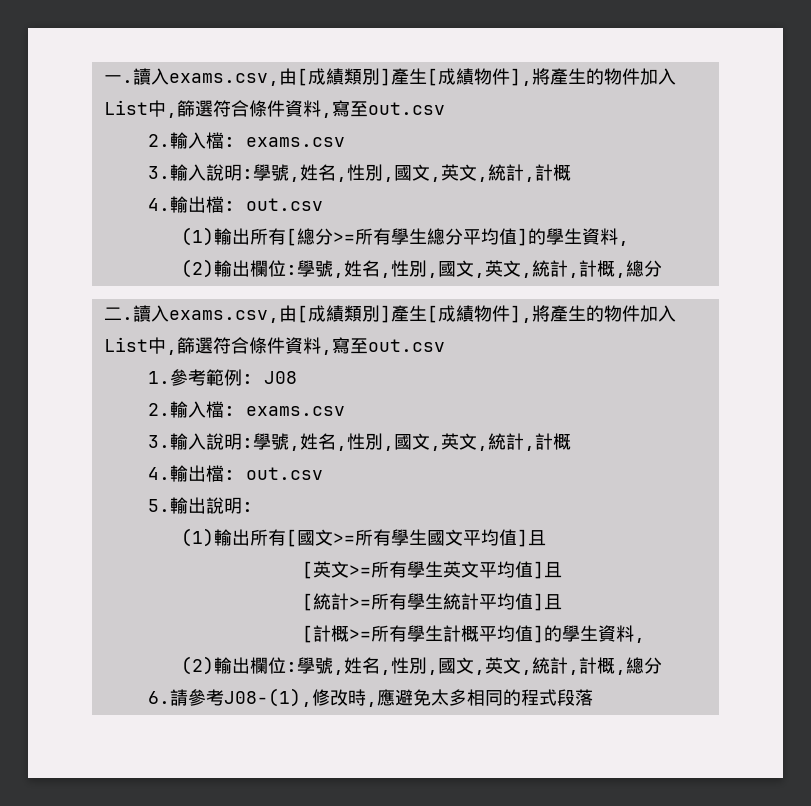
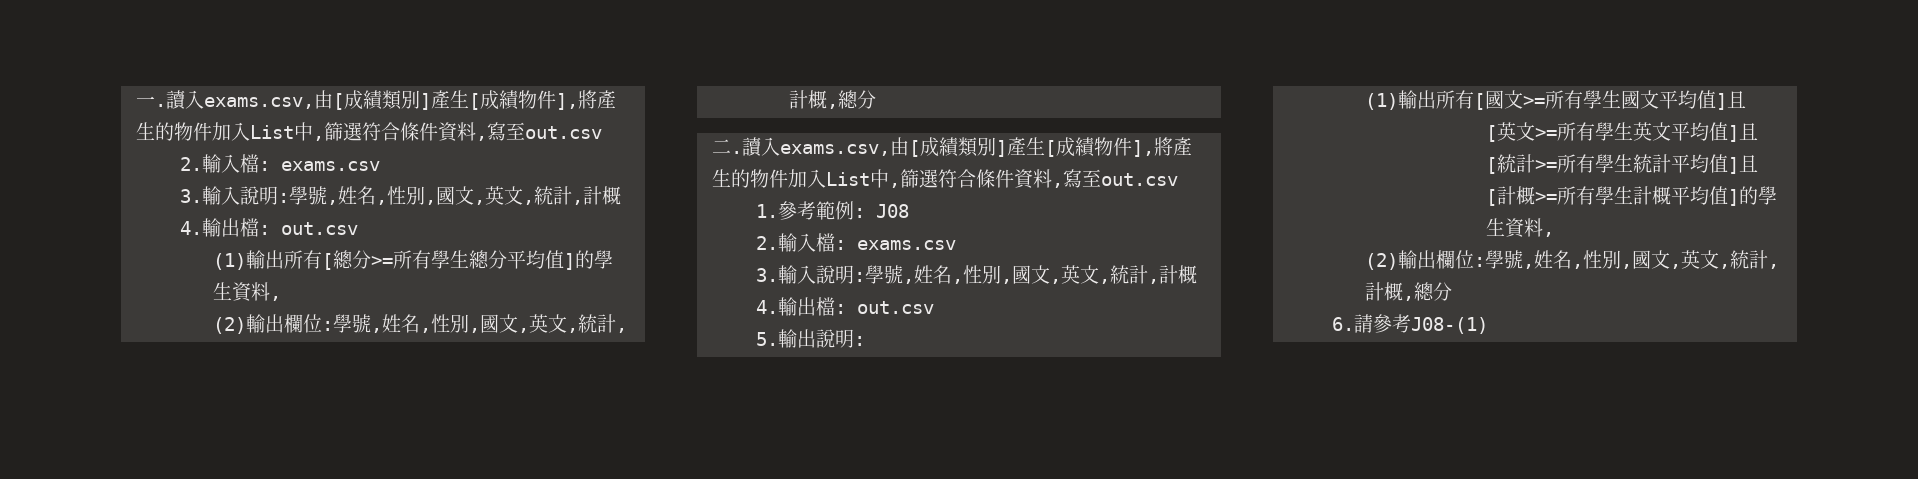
- 6.請參考J08-(1),修改時,應避免太多相同的程式段落
+ 6.請參考J08-(1)

